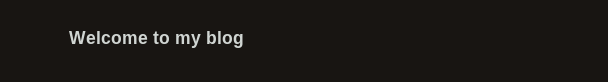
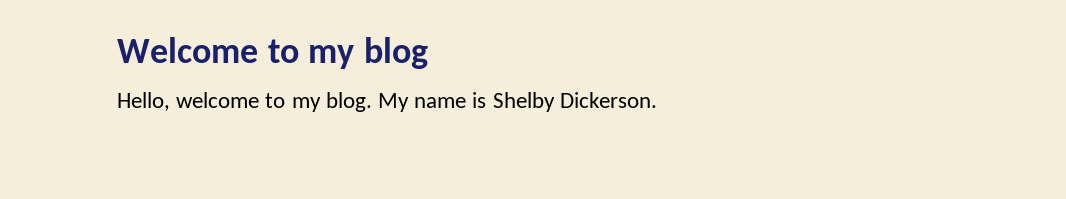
+ Hello, welcome to my blog. My name is Shelby Dickerson.

